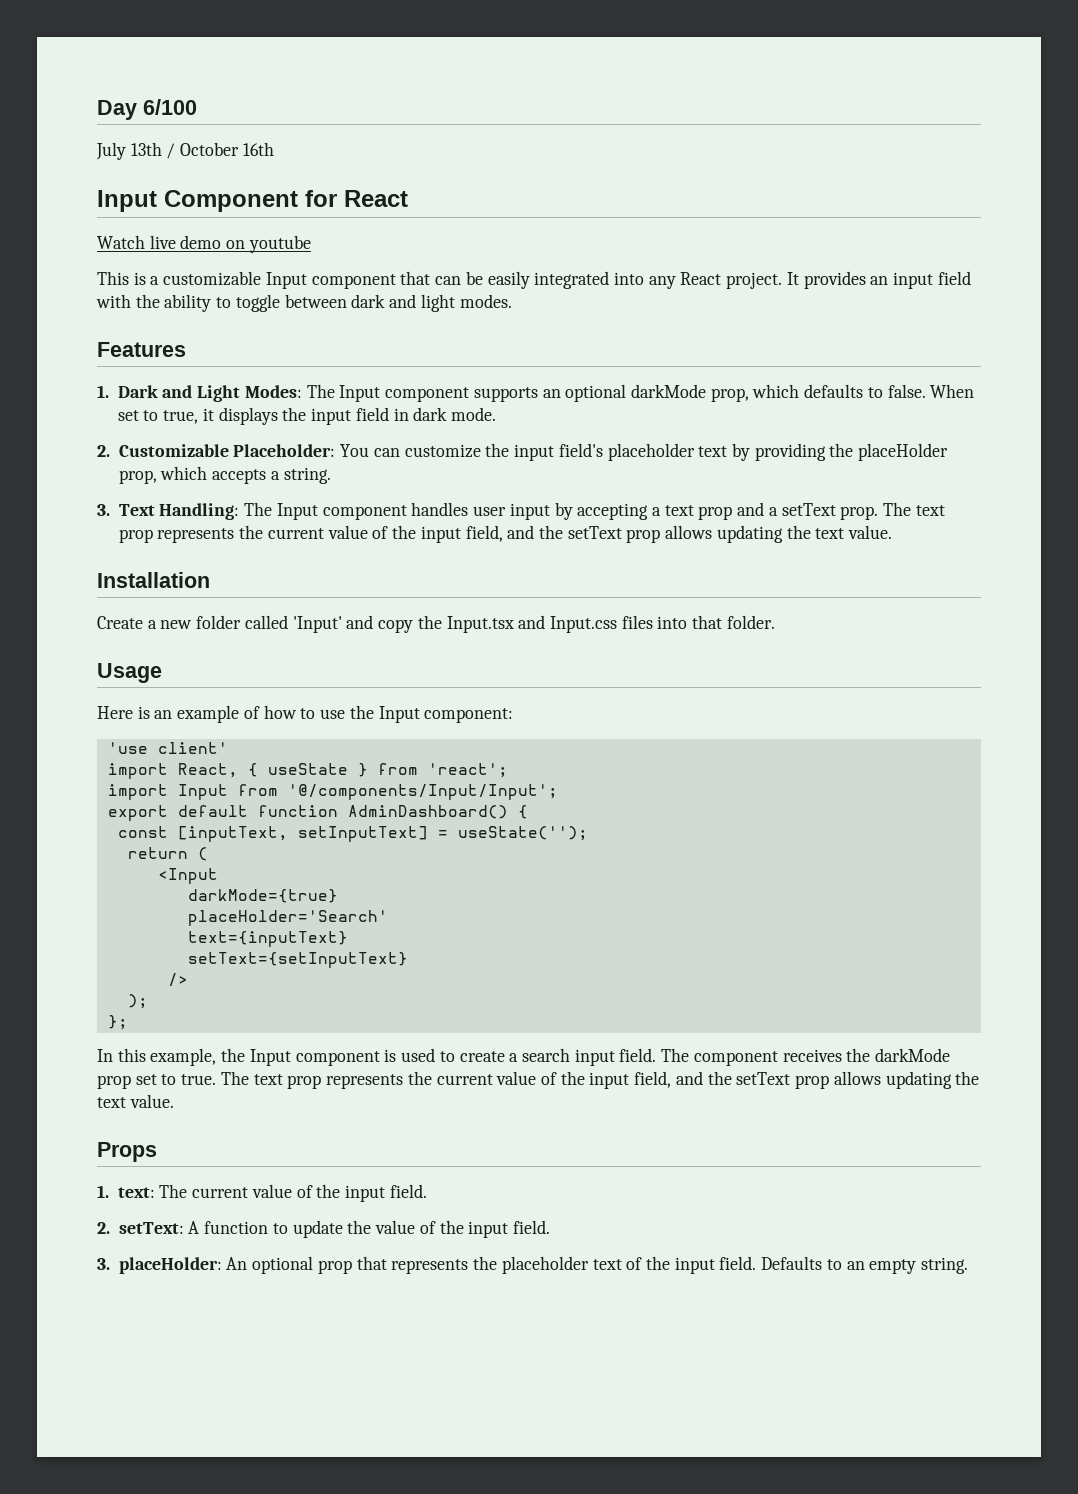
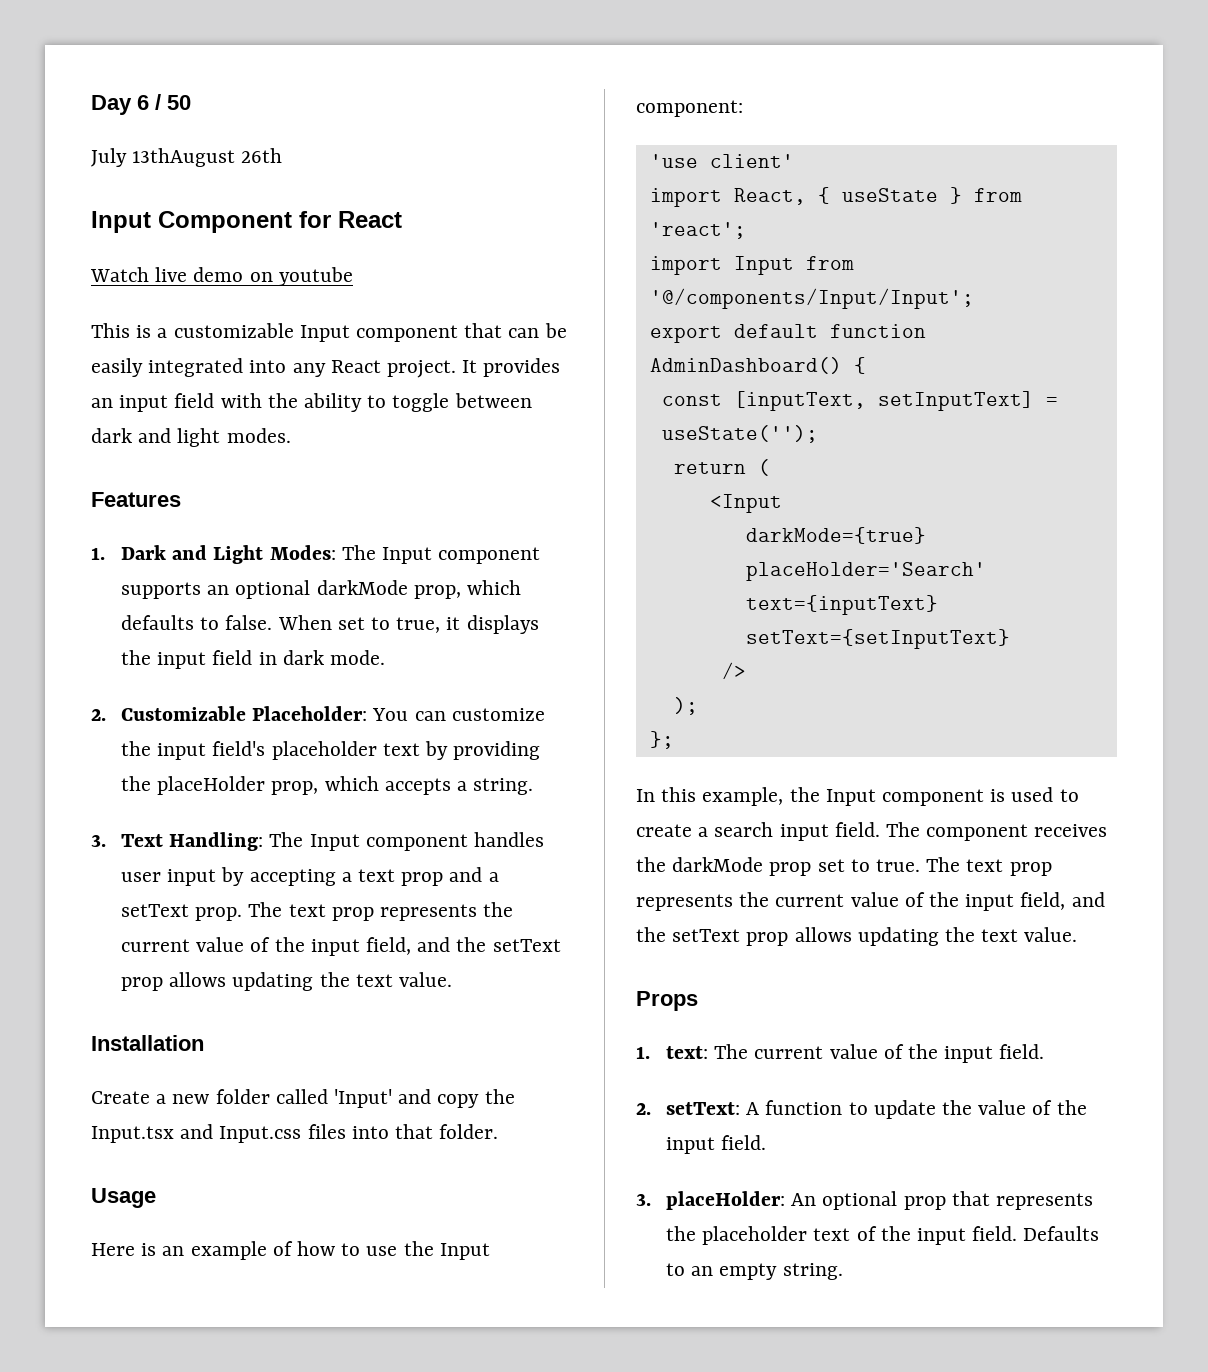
- Day 6/100
- July 13th / October 16th
+ Day 6 / 50
+ July 13thAugust 26th

